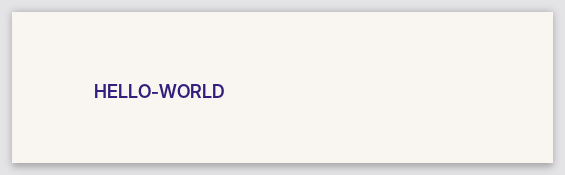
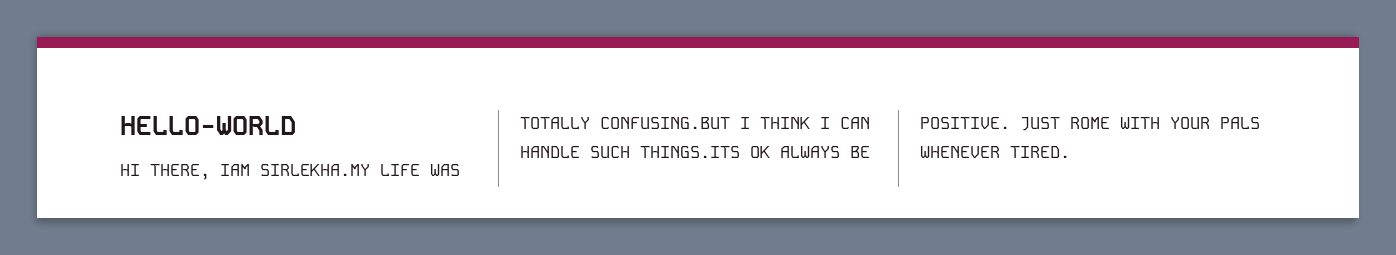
+ HI THERE, IAM SIRLEKHA.MY LIFE WAS TOTALLY CONFUSING.BUT I THINK I CAN HANDLE SUCH THINGS.ITS OK ALWAYS BE POSITIVE. JUST ROME WITH YOUR PALS WHENEVER TIRED.

